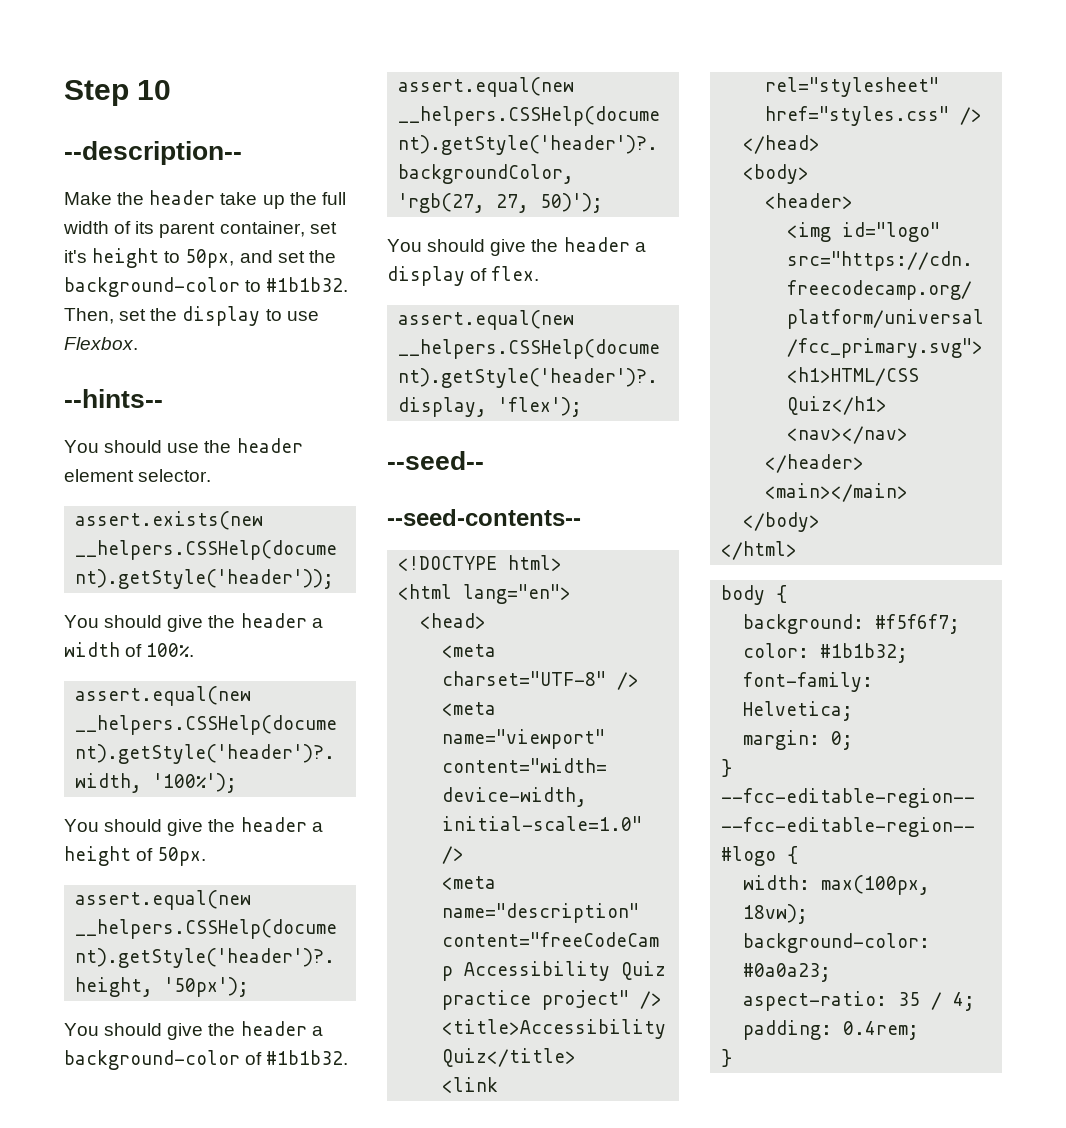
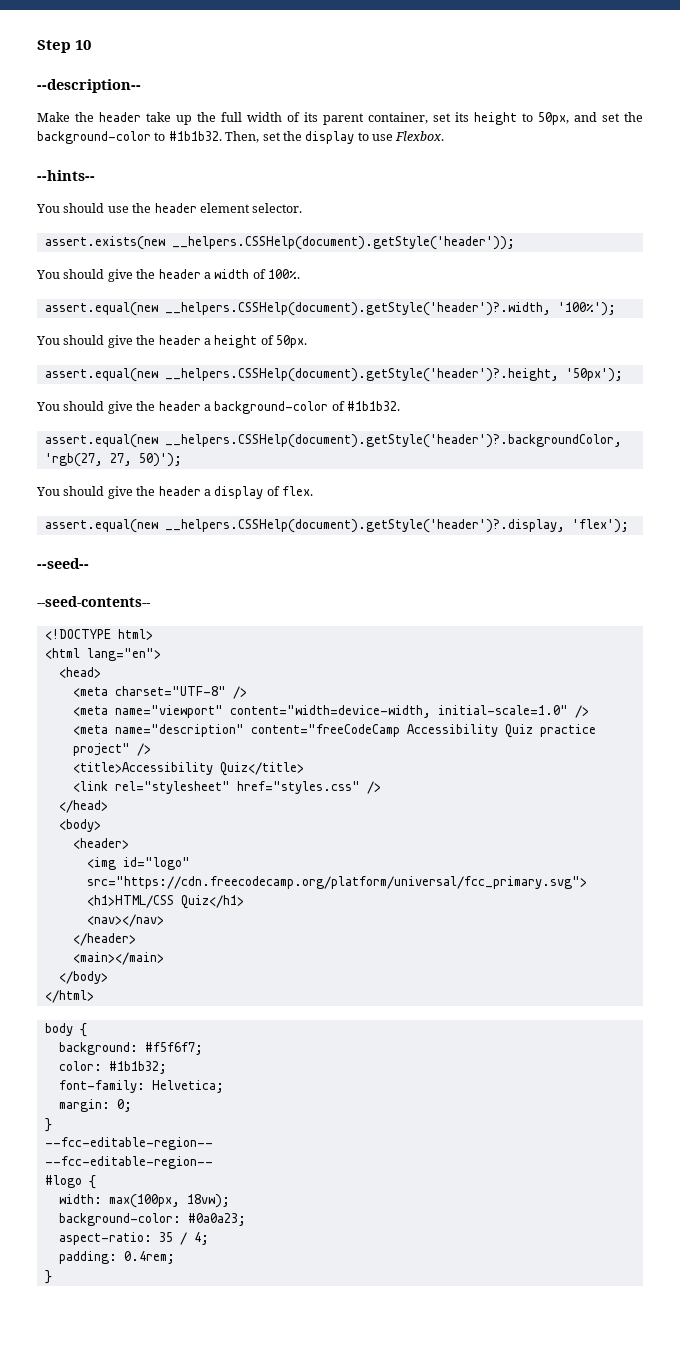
- Make the header take up the full width of its parent container, set it's height to 50px, and set the background-color to #1b1b32.
+ Make the header take up the full width of its parent container, set its height to 50px, and set the background-color to #1b1b32.

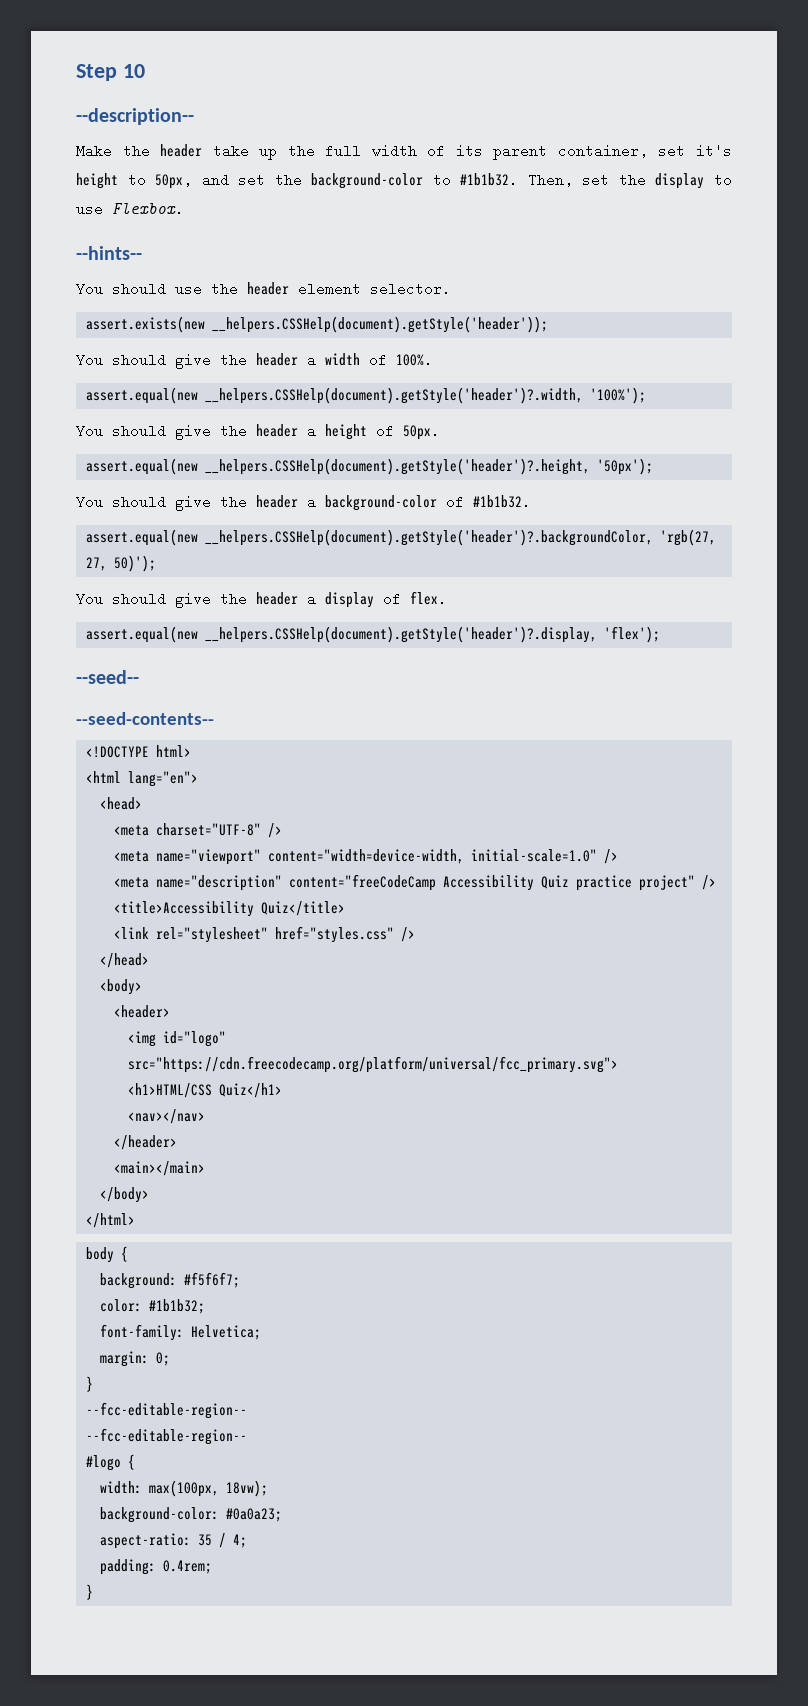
- Make the header take up the full width of its parent container, set its height to 50px, and set the background-color to #1b1b32.
+ Make the header take up the full width of its parent container, set it's height to 50px, and set the background-color to #1b1b32.

